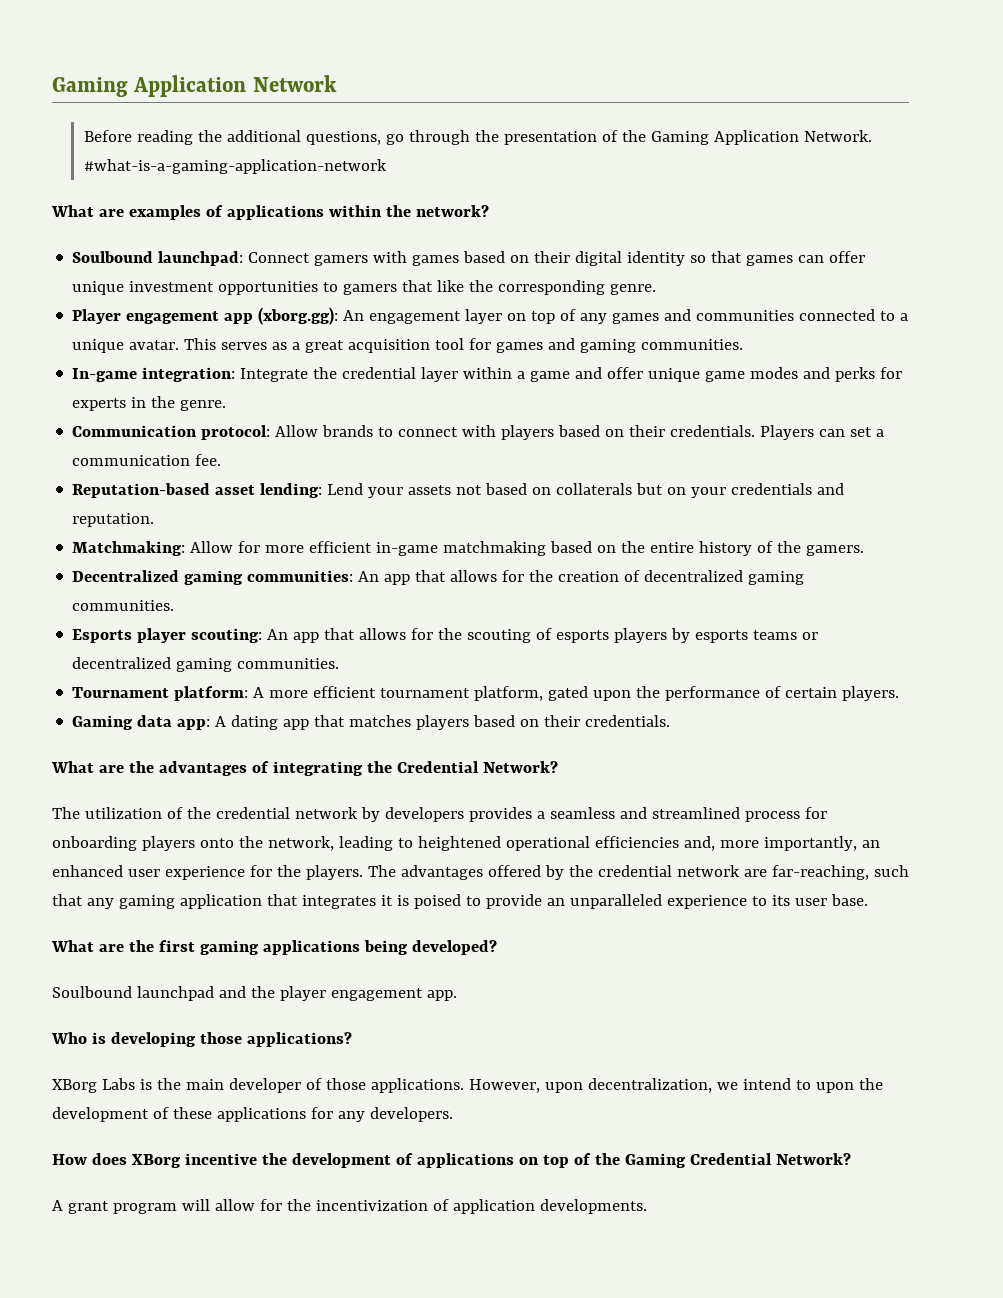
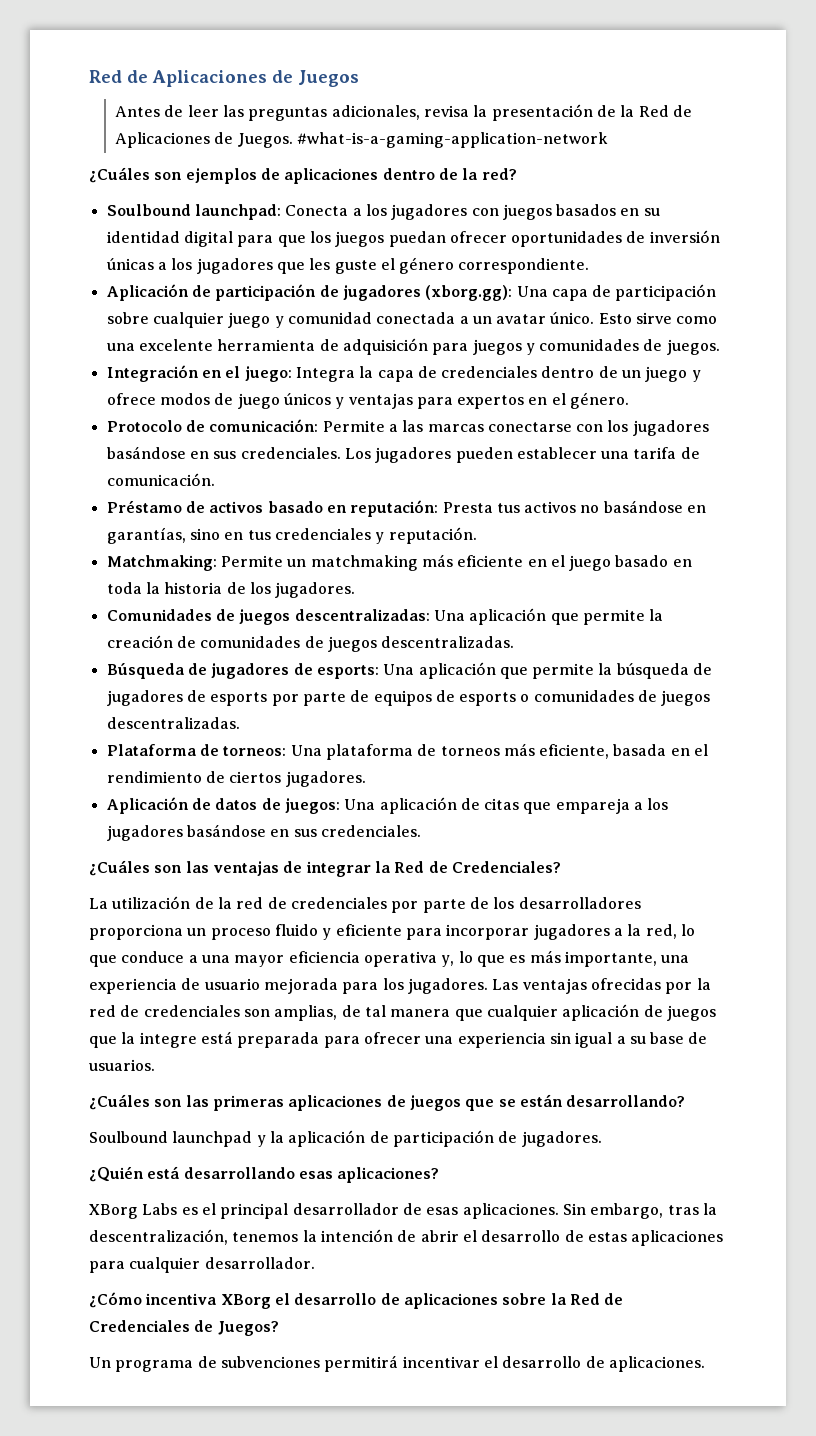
- Gaming Application Network
- Before reading the additional questions, go through the presentation of the Gaming Application Network. #what-is-a-gaming-application-network
- What are examples of applications within the network?
- Soulbound launchpad: Connect gamers with games based on their digital identity so that games can offer unique investment opportunities to gamers that like the corresponding genre.
- Player engagement app (xborg.gg): An engagement layer on top of any games and communities connected to a unique avatar. This serves as a great acquisition tool for games and gaming communities.
- In-game integration: Integrate the credential layer within a game and offer unique game modes and perks for experts in the genre.
- Communication protocol: Allow brands to connect with players based on their credentials. Players can set a communication fee.
- Reputation-based asset lending: Lend your assets not based on collaterals but on your credentials and reputation.
- Matchmaking: Allow for more efficient in-game matchmaking based on the entire history of the gamers.
- Decentralized gaming communities: An app that allows for the creation of decentralized gaming communities.
- Esports player scouting: An app that allows for the scouting of esports players by esports teams or decentralized gaming communities.
- Tournament platform: A more efficient tournament platform, gated upon the performance of certain players.
- Gaming data app: A dating app that matches players based on their credentials.
- What are the advantages of integrating the Credential Network?
- The utilization of the credential network by developers provides a seamless and streamlined process for onboarding players onto the network, leading to heightened operational efficiencies and, more importantly, an enhanced user experience for the players. The advantages offered by the credential network are far-reaching, such that any gaming application that integrates it is poised to provide an unparalleled experience to its user base.
- What are the first gaming applications being developed?
- Soulbound launchpad and the player engagement app.
- Who is developing those applications?
- XBorg Labs is the main developer of those applications. However, upon decentralization, we intend to upon the development of these applications for any developers.
- How does XBorg incentive the development of applications on top of the Gaming Credential Network?
- A grant program will allow for the incentivization of application developments.
+ Red de Aplicaciones de Juegos
+ Antes de leer las preguntas adicionales, revisa la presentación de la Red de Aplicaciones de Juegos. #what-is-a-gaming-application-network
+ ¿Cuáles son ejemplos de aplicaciones dentro de la red?
+ Soulbound launchpad: Conecta a los jugadores con juegos basados en su identidad digital para que los juegos puedan ofrecer oportunidades de inversión únicas a los jugadores que les guste el género correspondiente.
+ Aplicación de participación de jugadores (xborg.gg): Una capa de participación sobre cualquier juego y comunidad conectada a un avatar único. Esto sirve como una excelente herramienta de adquisición para juegos y comunidades de juegos.
+ Integración en el juego: Integra la capa de credenciales dentro de un juego y ofrece modos de juego únicos y ventajas para expertos en el género.
+ Protocolo de comunicación: Permite a las marcas conectarse con los jugadores basándose en sus credenciales. Los jugadores pueden establecer una tarifa de comunicación.
+ Préstamo de activos basado en reputación: Presta tus activos no basándose en garantías, sino en tus credenciales y reputación.
+ Matchmaking: Permite un matchmaking más eficiente en el juego basado en toda la historia de los jugadores.
+ Comunidades de juegos descentralizadas: Una aplicación que permite la creación de comunidades de juegos descentralizadas.
+ Búsqueda de jugadores de esports: Una aplicación que permite la búsqueda de jugadores de esports por parte de equipos de esports o comunidades de juegos descentralizadas.
+ Plataforma de torneos: Una plataforma de torneos más eficiente, basada en el rendimiento de ciertos jugadores.
+ Aplicación de datos de juegos: Una aplicación de citas que empareja a los jugadores basándose en sus credenciales.
+ ¿Cuáles son las ventajas de integrar la Red de Credenciales?
+ La utilización de la red de credenciales por parte de los desarrolladores proporciona un proceso fluido y eficiente para incorporar jugadores a la red, lo que conduce a una mayor eficiencia operativa y, lo que es más importante, una experiencia de usuario mejorada para los jugadores. Las ventajas ofrecidas por la red de credenciales son amplias, de tal manera que cualquier aplicación de juegos que la integre está preparada para ofrecer una experiencia sin igual a su base de usuarios.
+ ¿Cuáles son las primeras aplicaciones de juegos que se están desarrollando?
+ Soulbound launchpad y la aplicación de participación de jugadores.
+ ¿Quién está desarrollando esas aplicaciones?
+ XBorg Labs es el principal desarrollador de esas aplicaciones. Sin embargo, tras la descentralización, tenemos la intención de abrir el desarrollo de estas aplicaciones para cualquier desarrollador.
+ ¿Cómo incentiva XBorg el desarrollo de aplicaciones sobre la Red de Credenciales de Juegos?
+ Un programa de subvenciones permitirá incentivar el desarrollo de aplicaciones.

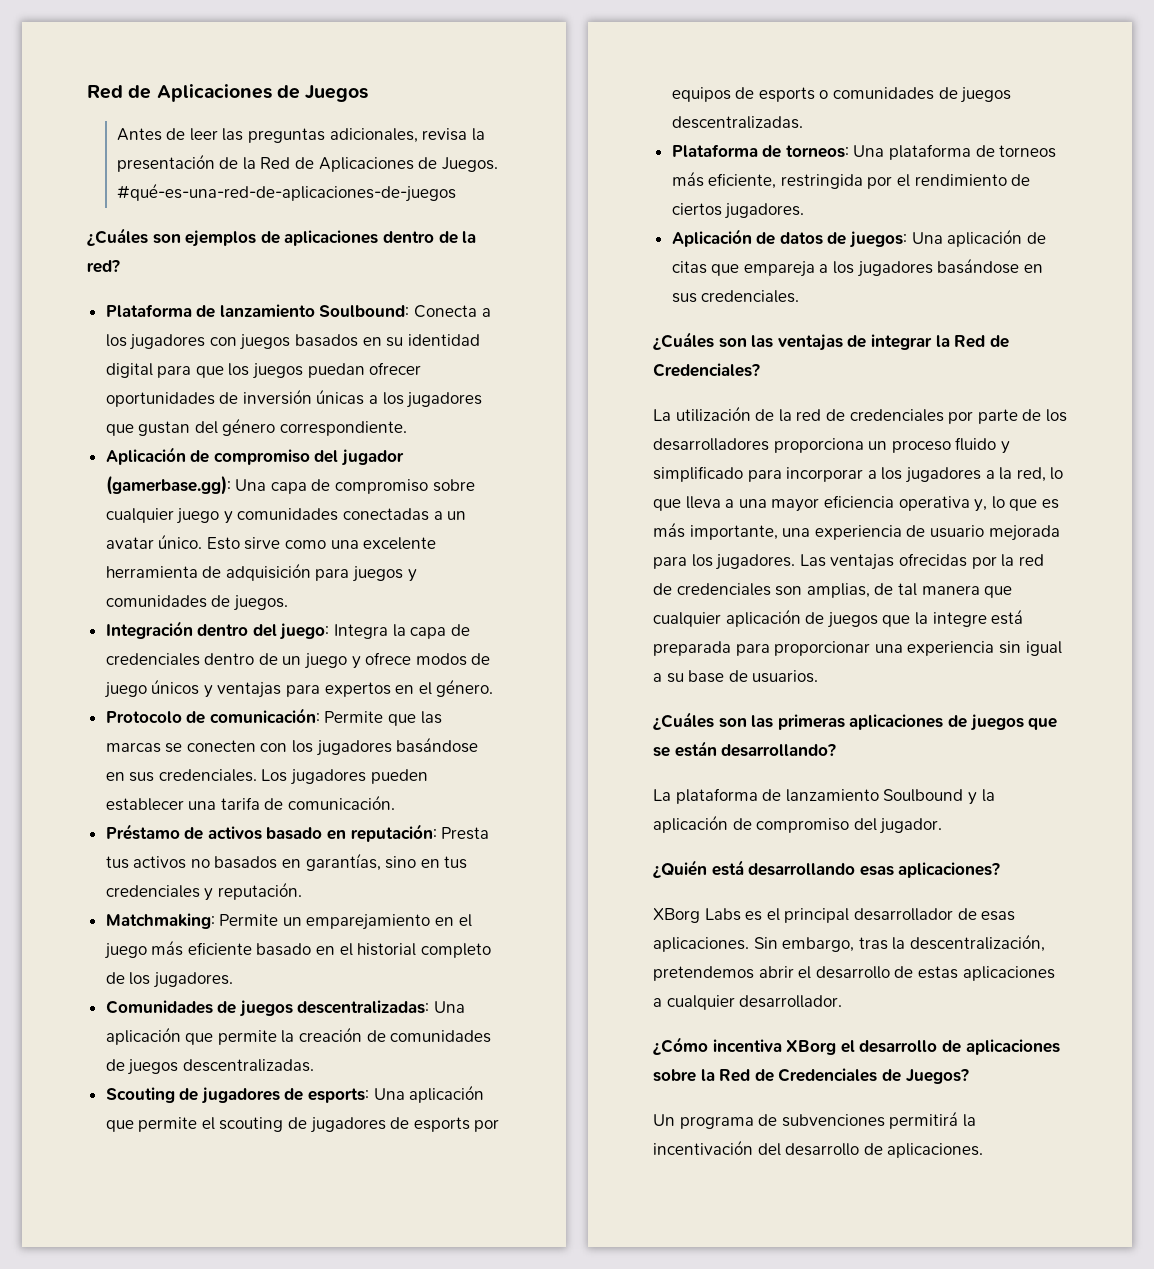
- #what-is-a-gaming-application-network
+ #qué-es-una-red-de-aplicaciones-de-juegos
- Soulbound launchpad: Conecta a los jugadores con juegos basados en su identidad digital para que los juegos puedan ofrecer oportunidades de inversión únicas a los jugadores que les guste el género correspondiente.
+ Plataforma de lanzamiento Soulbound: Conecta a los jugadores con juegos basados en su identidad digital para que los juegos puedan ofrecer oportunidades de inversión únicas a los jugadores que gustan del género correspondiente.
- Aplicación de participación de jugadores (xborg.gg): Una capa de participación sobre cualquier juego y comunidad conectada a un avatar único.
+ Aplicación de compromiso del jugador (gamerbase.gg): Una capa de compromiso sobre cualquier juego y comunidades conectadas a un avatar único.
- Integración en el juego: Integra la capa de credenciales dentro de un juego y ofrece modos de juego únicos y ventajas para expertos en el género.
+ Integración dentro del juego: Integra la capa de credenciales dentro de un juego y ofrece modos de juego únicos y ventajas para expertos en el género.
- Protocolo de comunicación: Permite a las marcas conectarse con los jugadores basándose en sus credenciales.
+ Protocolo de comunicación: Permite que las marcas se conecten con los jugadores basándose en sus credenciales.
- Préstamo de activos basado en reputación: Presta tus activos no basándose en garantías, sino en tus credenciales y reputación.
+ Préstamo de activos basado en reputación: Presta tus activos no basados en garantías, sino en tus credenciales y reputación.
- Matchmaking: Permite un matchmaking más eficiente en el juego basado en toda la historia de los jugadores.
+ Matchmaking: Permite un emparejamiento en el juego más eficiente basado en el historial completo de los jugadores.
- Búsqueda de jugadores de esports: Una aplicación que permite la búsqueda de jugadores de esports por parte de equipos de esports o comunidades de juegos descentralizadas.
+ Scouting de jugadores de esports: Una aplicación que permite el scouting de jugadores de esports por equipos de esports o comunidades de juegos descentralizadas.
- Plataforma de torneos: Una plataforma de torneos más eficiente, basada en el rendimiento de ciertos jugadores.
+ Plataforma de torneos: Una plataforma de torneos más eficiente, restringida por el rendimiento de ciertos jugadores.
- La utilización de la red de credenciales por parte de los desarrolladores proporciona un proceso fluido y eficiente para incorporar jugadores a la red, lo que conduce a una mayor eficiencia operativa y, lo que es más importante, una experiencia de usuario mejorada para los jugadores.
+ La utilización de la red de credenciales por parte de los desarrolladores proporciona un proceso fluido y simplificado para incorporar a los jugadores a la red, lo que lleva a una mayor eficiencia operativa y, lo que es más importante, una experiencia de usuario mejorada para los jugadores.
- Las ventajas ofrecidas por la red de credenciales son amplias, de tal manera que cualquier aplicación de juegos que la integre está preparada para ofrecer una experiencia sin igual a su base de usuarios.
+ Las ventajas ofrecidas por la red de credenciales son amplias, de tal manera que cualquier aplicación de juegos que la integre está preparada para proporcionar una experiencia sin igual a su base de usuarios.
- Soulbound launchpad y la aplicación de participación de jugadores.
+ La plataforma de lanzamiento Soulbound y la aplicación de compromiso del jugador.
- Sin embargo, tras la descentralización, tenemos la intención de abrir el desarrollo de estas aplicaciones para cualquier desarrollador.
+ Sin embargo, tras la descentralización, pretendemos abrir el desarrollo de estas aplicaciones a cualquier desarrollador.
- Un programa de subvenciones permitirá incentivar el desarrollo de aplicaciones.
+ Un programa de subvenciones permitirá la incentivación del desarrollo de aplicaciones.

